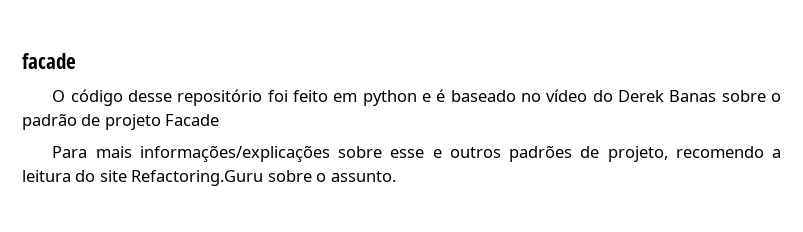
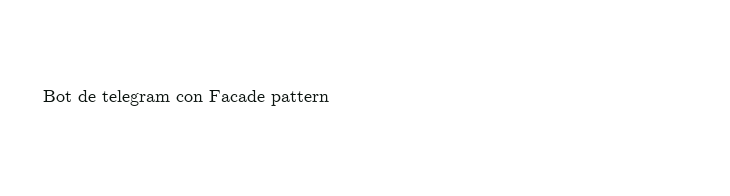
- facade
- O código desse repositório foi feito em python e é baseado no vídeo do Derek Banas sobre o padrão de projeto Facade
- Para mais informações/explicações sobre esse e outros padrões de projeto, recomendo a leitura do site Refactoring.Guru sobre o assunto.
+ Bot de telegram con Facade pattern

